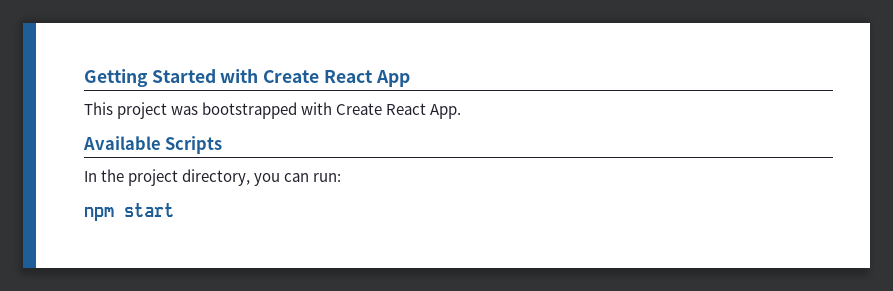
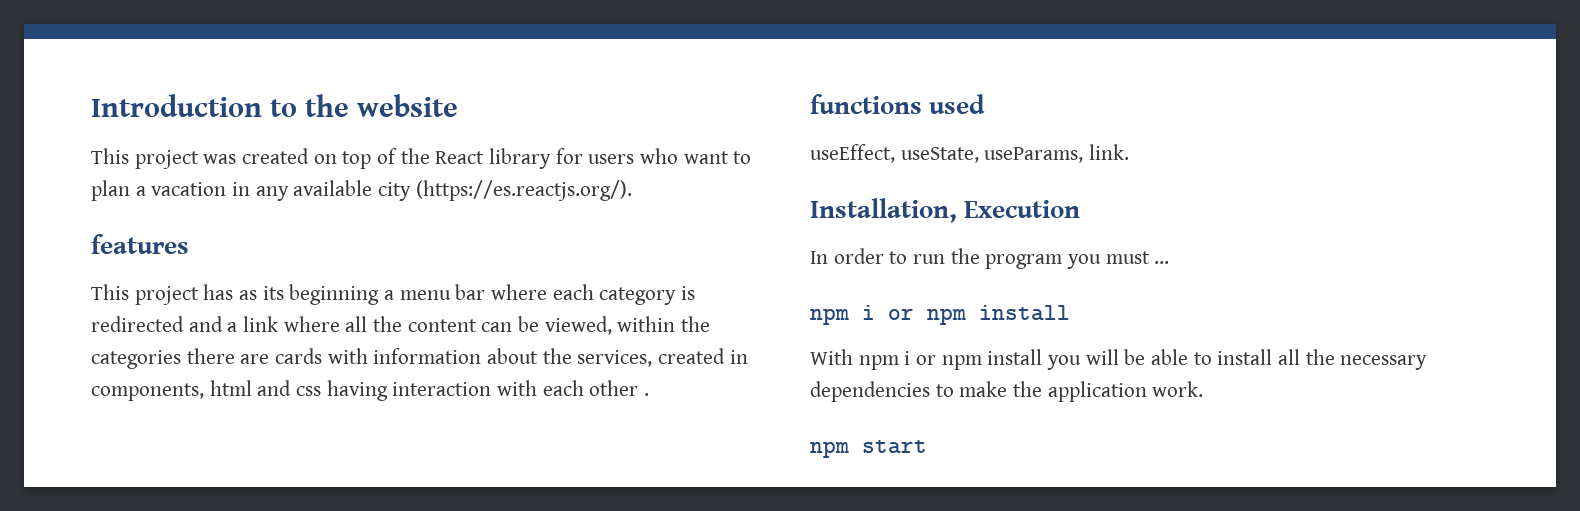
- Getting Started with Create React App
- This project was bootstrapped with Create React App.
- Available Scripts
- In the project directory, you can run:
+ Introduction to the website
+ This project was created on top of the React library for users who want to plan a vacation in any available city (https://es.reactjs.org/).
+ features
+ This project has as its beginning a menu bar where each category is redirected and a link where all the content can be viewed, within the categories there are cards with information about the services, created in components, html and css having interaction with each other .
+ functions used
+ useEffect, useState, useParams, link.
+ Installation, Execution
+ In order to run the program you must ...
+ npm i or npm install
+ With npm i or npm install you will be able to install all the necessary dependencies to make the application work.

